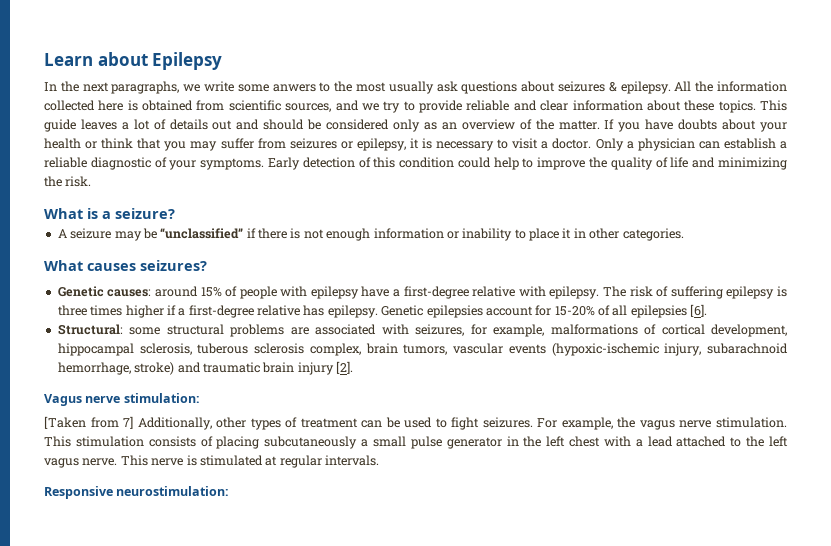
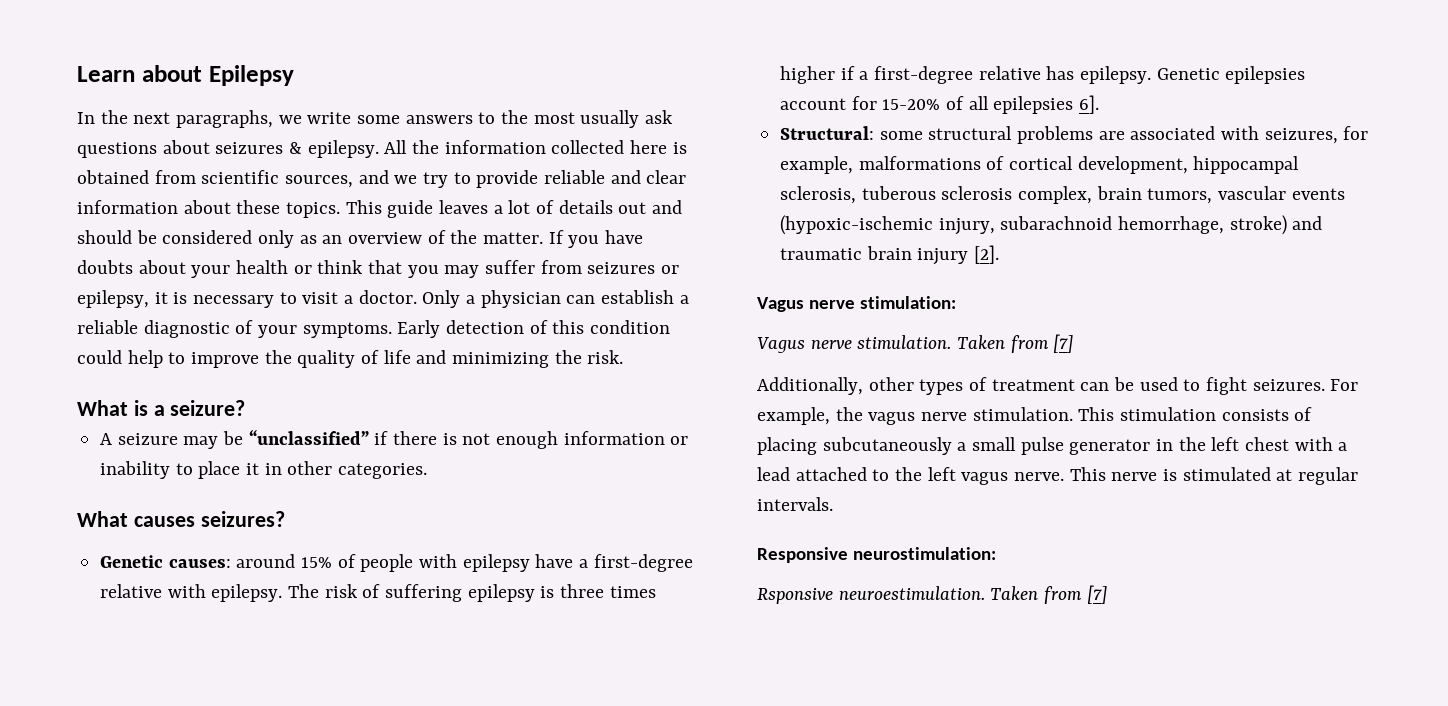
- In the next paragraphs, we write some anwers to the most usually ask questions about seizures & epilepsy.
+ In the next paragraphs, we write some answers to the most usually ask questions about seizures & epilepsy.
- Genetic epilepsies account for 15-20% of all epilepsies [6].
+ Genetic epilepsies account for 15-20% of all epilepsies 6].
- [Taken from 7] Additionally, other types of treatment can be used to fight seizures.
+ Vagus nerve stimulation. Taken from [7]
+ Additionally, other types of treatment can be used to fight seizures.
+ Rsponsive neuroestimulation. Taken from [7]

